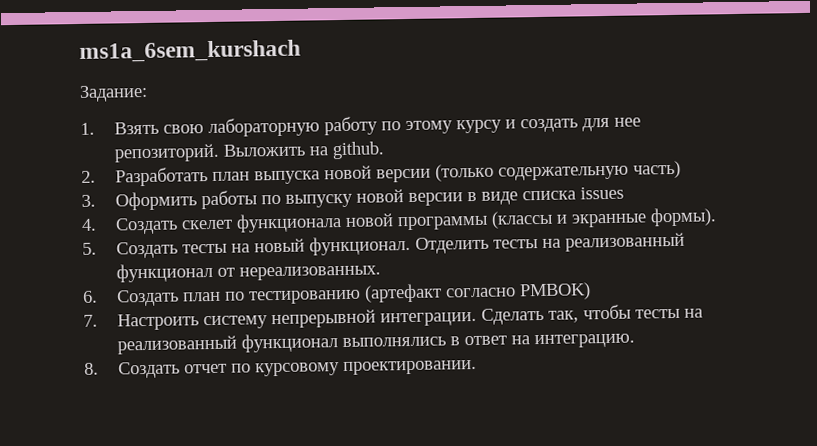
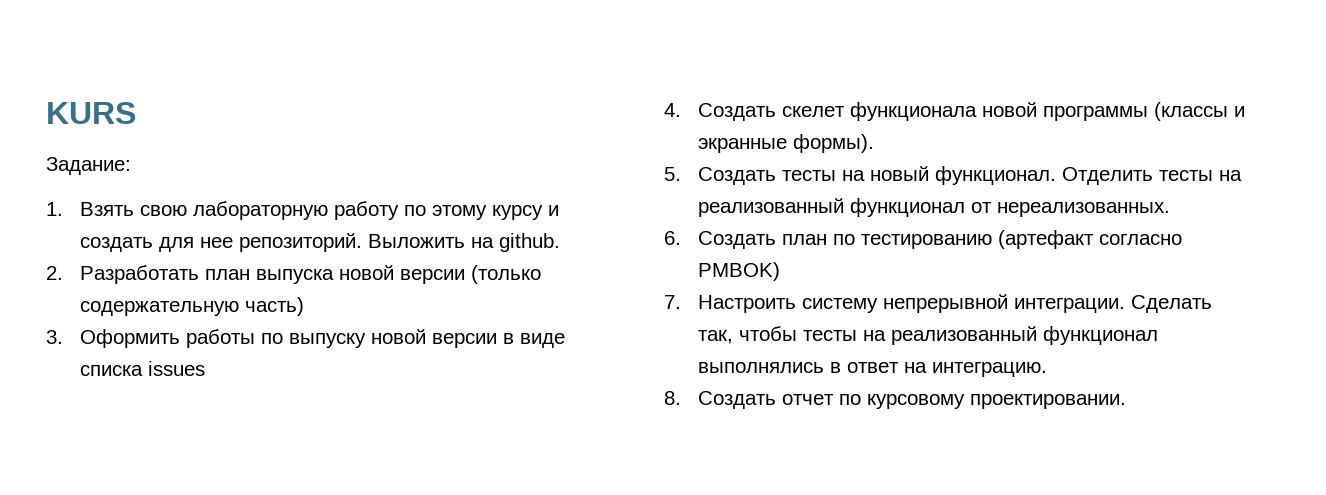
- ms1a_6sem_kurshach
+ KURS

